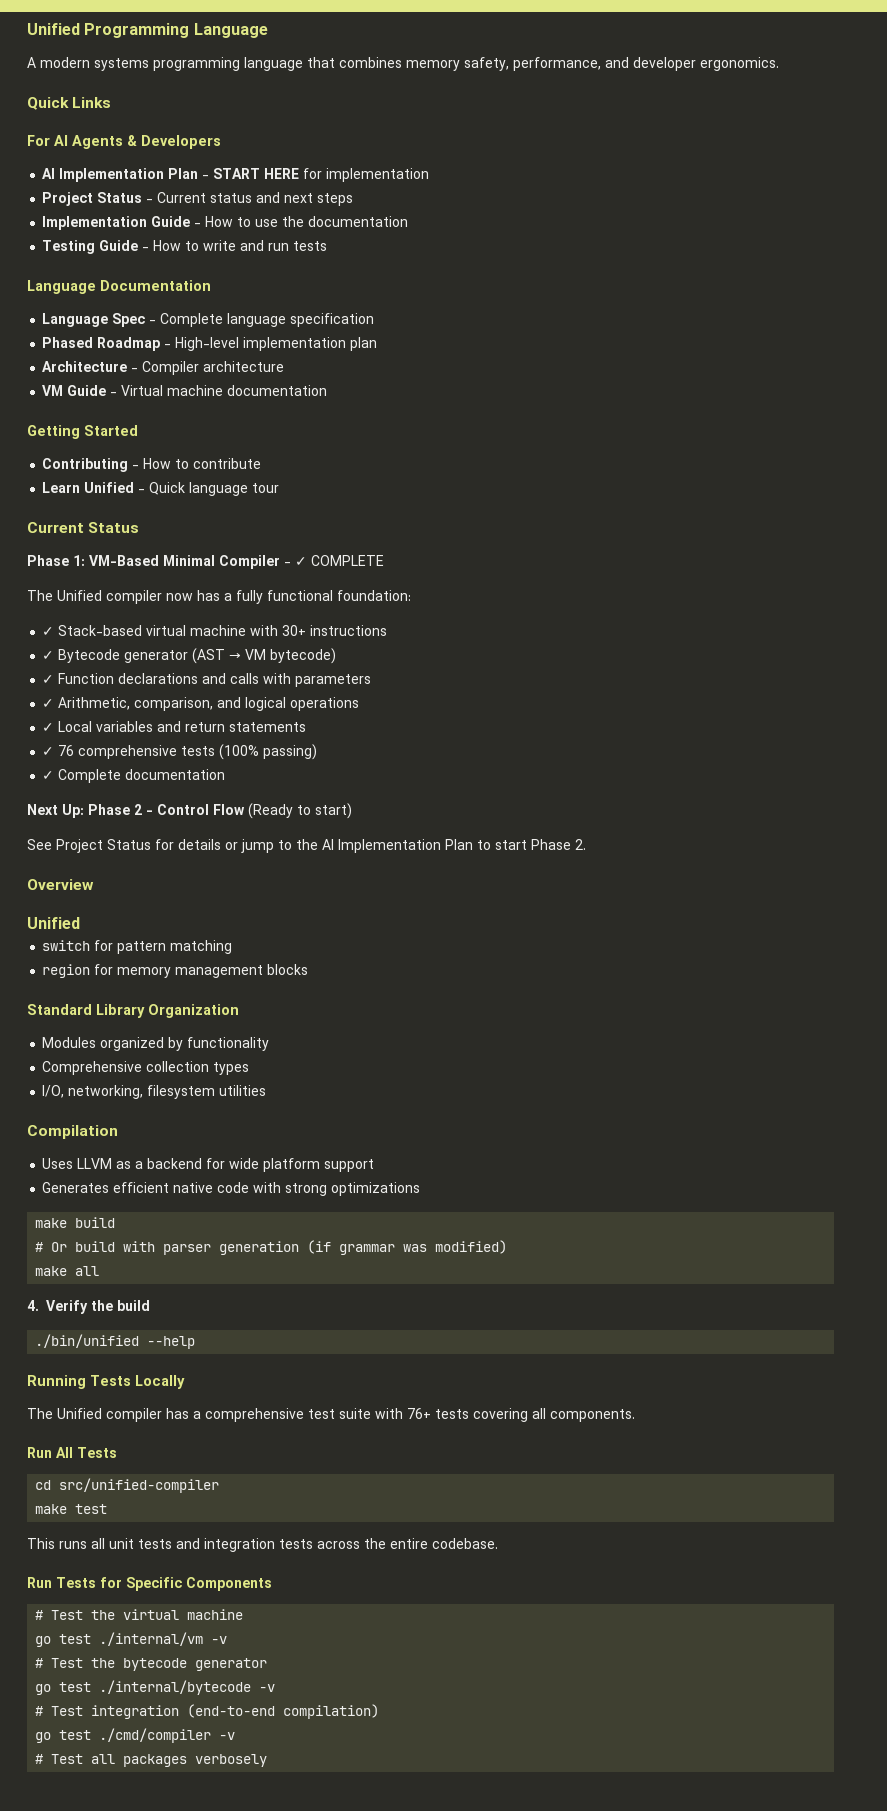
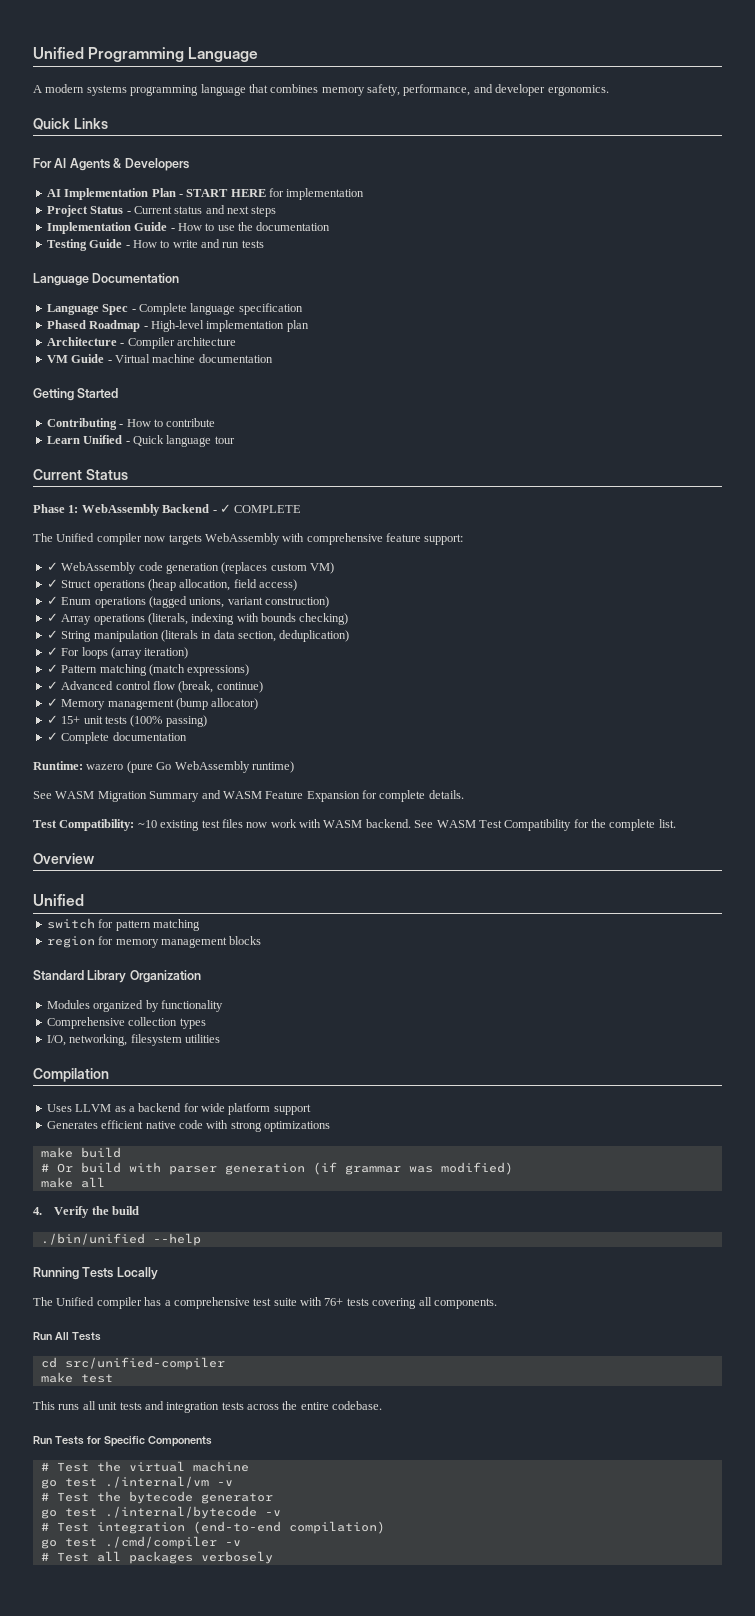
- Phase 1: VM-Based Minimal Compiler - ✓ COMPLETE
+ Phase 1: WebAssembly Backend - ✓ COMPLETE
- The Unified compiler now has a fully functional foundation:
- ✓ Stack-based virtual machine with 30+ instructions
- ✓ Bytecode generator (AST → VM bytecode)
- ✓ Function declarations and calls with parameters
- ✓ Arithmetic, comparison, and logical operations
- ✓ Local variables and return statements
- ✓ 76 comprehensive tests (100% passing)
+ The Unified compiler now targets WebAssembly with comprehensive feature support:
+ ✓ WebAssembly code generation (replaces custom VM)
+ ✓ Struct operations (heap allocation, field access)
+ ✓ Enum operations (tagged unions, variant construction)
+ ✓ Array operations (literals, indexing with bounds checking)
+ ✓ String manipulation (literals in data section, deduplication)
+ ✓ For loops (array iteration)
+ ✓ Pattern matching (match expressions)
+ ✓ Advanced control flow (break, continue)
+ ✓ Memory management (bump allocator)
+ ✓ 15+ unit tests (100% passing)
- Next Up: Phase 2 - Control Flow (Ready to start)
- See Project Status for details or jump to the AI Implementation Plan to start Phase 2.
+ Runtime: wazero (pure Go WebAssembly runtime)
+ See WASM Migration Summary and WASM Feature Expansion for complete details.
+ Test Compatibility: ~10 existing test files now work with WASM backend. See WASM Test Compatibility for the complete list.

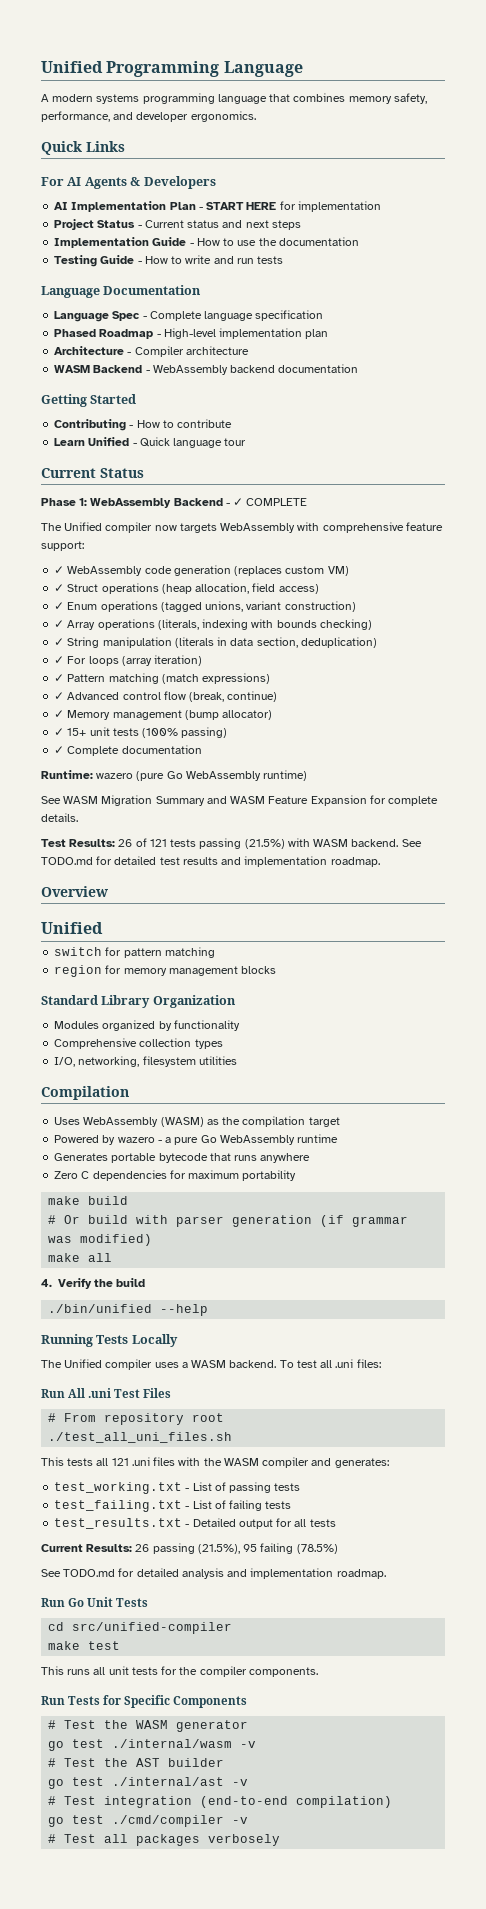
- VM Guide - Virtual machine documentation
+ WASM Backend - WebAssembly backend documentation
- Test Compatibility: ~10 existing test files now work with WASM backend. See WASM Test Compatibility for the complete list.
+ Test Results: 26 of 121 tests passing (21.5%) with WASM backend. See TODO.md for detailed test results and implementation roadmap.
- Uses LLVM as a backend for wide platform support
- Generates efficient native code with strong optimizations
+ Uses WebAssembly (WASM) as the compilation target
+ Powered by wazero - a pure Go WebAssembly runtime
+ Generates portable bytecode that runs anywhere
+ Zero C dependencies for maximum portability
- The Unified compiler has a comprehensive test suite with 76+ tests covering all components.
- Run All Tests
+ The Unified compiler uses a WASM backend. To test all .uni files:
+ Run All .uni Test Files
+ # From repository root
+ ./test_all_uni_files.sh
+ This tests all 121 .uni files with the WASM compiler and generates:
+ test_working.txt - List of passing tests
+ test_failing.txt - List of failing tests
+ test_results.txt - Detailed output for all tests
+ Current Results: 26 passing (21.5%), 95 failing (78.5%)
+ See TODO.md for detailed analysis and implementation roadmap.
+ Run Go Unit Tests
- This runs all unit tests and integration tests across the entire codebase.
+ This runs all unit tests for the compiler components.
- # Test the virtual machine
- go test ./internal/vm -v
+ # Test the WASM generator
+ go test ./internal/wasm -v
- # Test the bytecode generator
- go test ./internal/bytecode -v
+ # Test the AST builder
+ go test ./internal/ast -v

